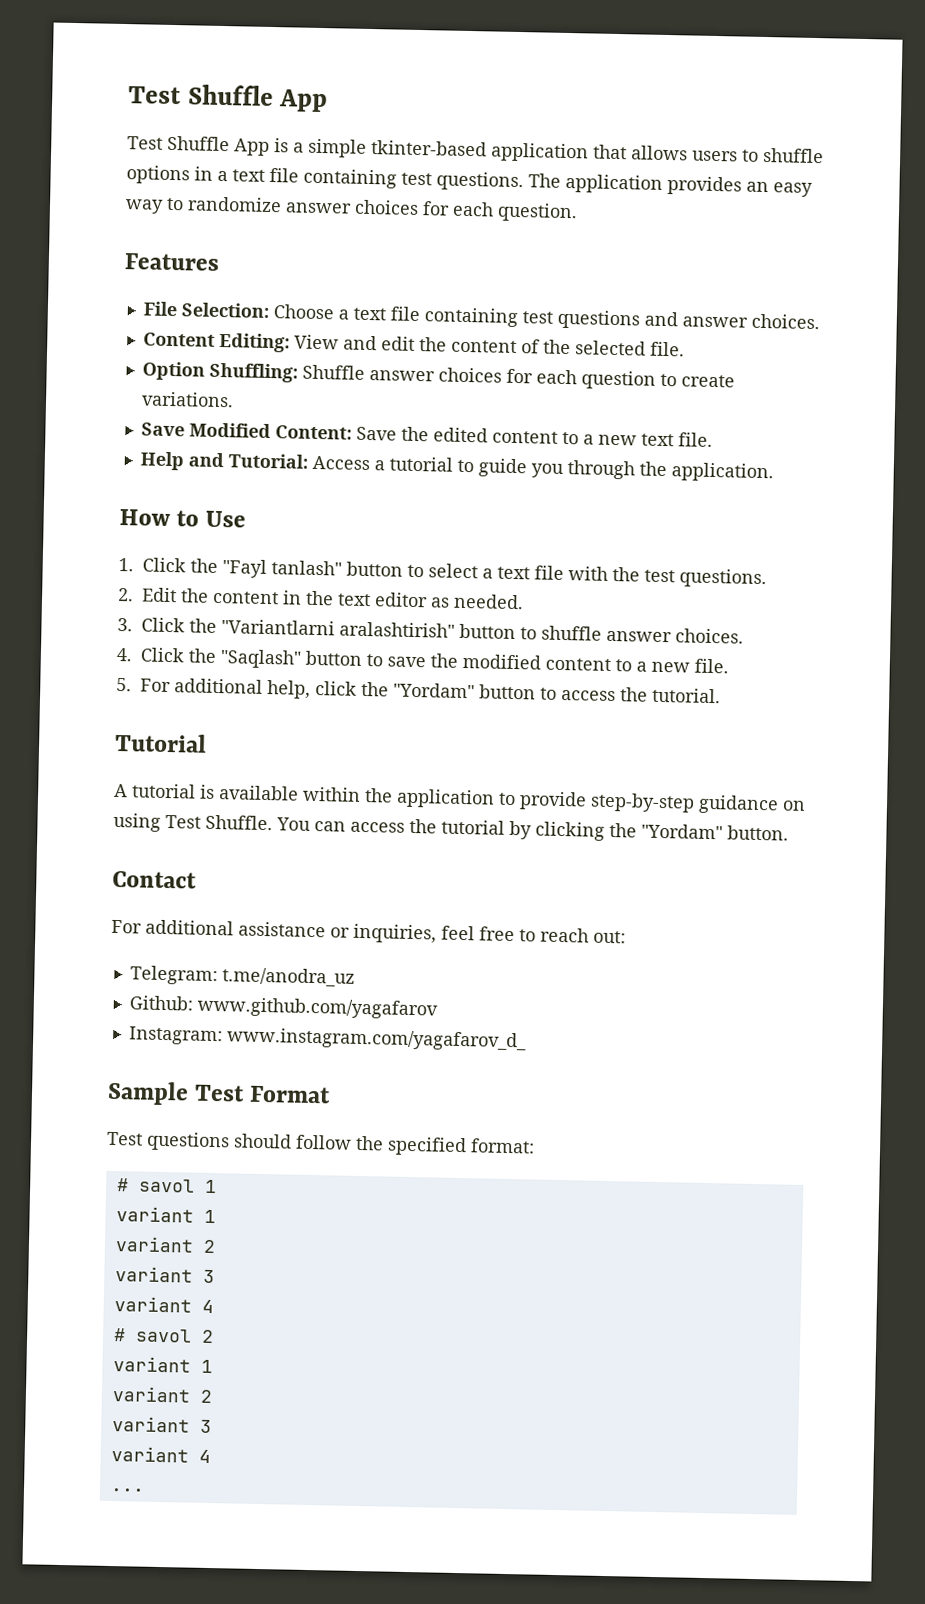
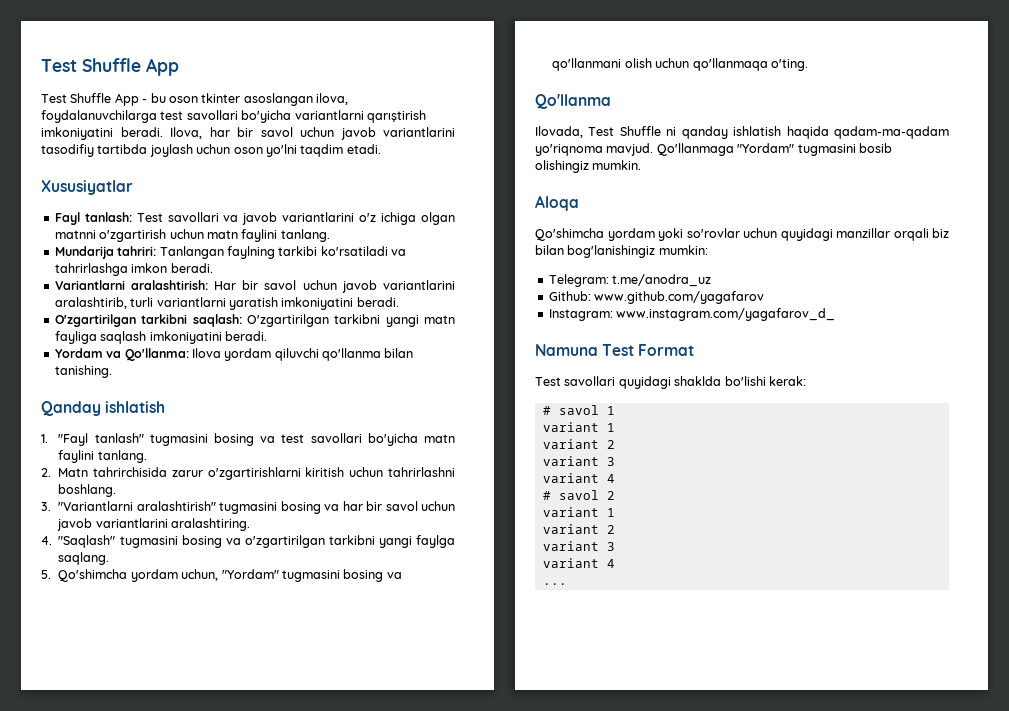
- Test Shuffle App is a simple tkinter-based application that allows users to shuffle options in a text file containing test questions. The application provides an easy way to randomize answer choices for each question.
- Features
- File Selection: Choose a text file containing test questions and answer choices.
- Content Editing: View and edit the content of the selected file.
- Option Shuffling: Shuffle answer choices for each question to create variations.
- Save Modified Content: Save the edited content to a new text file.
- Help and Tutorial: Access a tutorial to guide you through the application.
- How to Use
- 1. Click the "Fayl tanlash" button to select a text file with the test questions.
- 2. Edit the content in the text editor as needed.
- 3. Click the "Variantlarni aralashtirish" button to shuffle answer choices.
- 4. Click the "Saqlash" button to save the modified content to a new file.
- 5. For additional help, click the "Yordam" button to access the tutorial.
- Tutorial
- A tutorial is available within the application to provide step-by-step guidance on using Test Shuffle. You can access the tutorial by clicking the "Yordam" button.
- Contact
- For additional assistance or inquiries, feel free to reach out:
+ Test Shuffle App - bu oson tkinter asoslangan ilova, foydalanuvchilarga test savollari bo'yicha variantlarni qarıştirish imkoniyatini beradi. Ilova, har bir savol uchun javob variantlarini tasodifiy tartibda joylash uchun oson yo'lni taqdim etadi.
+ Xususiyatlar
+ Fayl tanlash: Test savollari va javob variantlarini o'z ichiga olgan matnni o'zgartirish uchun matn faylini tanlang.
+ Mundarija tahriri: Tanlangan faylning tarkibi ko'rsatiladi va tahrirlashga imkon beradi.
+ Variantlarni aralashtirish: Har bir savol uchun javob variantlarini aralashtirib, turli variantlarni yaratish imkoniyatini beradi.
+ O'zgartirilgan tarkibni saqlash: O'zgartirilgan tarkibni yangi matn fayliga saqlash imkoniyatini beradi.
+ Yordam va Qo'llanma: Ilova yordam qiluvchi qo'llanma bilan tanishing.
+ Qanday ishlatish
+ 1. "Fayl tanlash" tugmasini bosing va test savollari bo'yicha matn faylini tanlang.
+ 2. Matn tahrirchisida zarur o'zgartirishlarni kiritish uchun tahrirlashni boshlang.
+ 3. "Variantlarni aralashtirish" tugmasini bosing va har bir savol uchun javob variantlarini aralashtiring.
+ 4. "Saqlash" tugmasini bosing va o'zgartirilgan tarkibni yangi faylga saqlang.
+ 5. Qo'shimcha yordam uchun, "Yordam" tugmasini bosing va qo'llanmani olish uchun qo'llanmaqa o'ting.
+ Qo'llanma
+ Ilovada, Test Shuffle ni qanday ishlatish haqida qadam-ma-qadam yo'riqnoma mavjud. Qo'llanmaga "Yordam" tugmasini bosib olishingiz mumkin.
+ Aloqa
+ Qo'shimcha yordam yoki so'rovlar uchun quyidagi manzillar orqali biz bilan bog'lanishingiz mumkin:
- Sample Test Format
+ Namuna Test Format
- Test questions should follow the specified format:
+ Test savollari quyidagi shaklda bo'lishi kerak:

